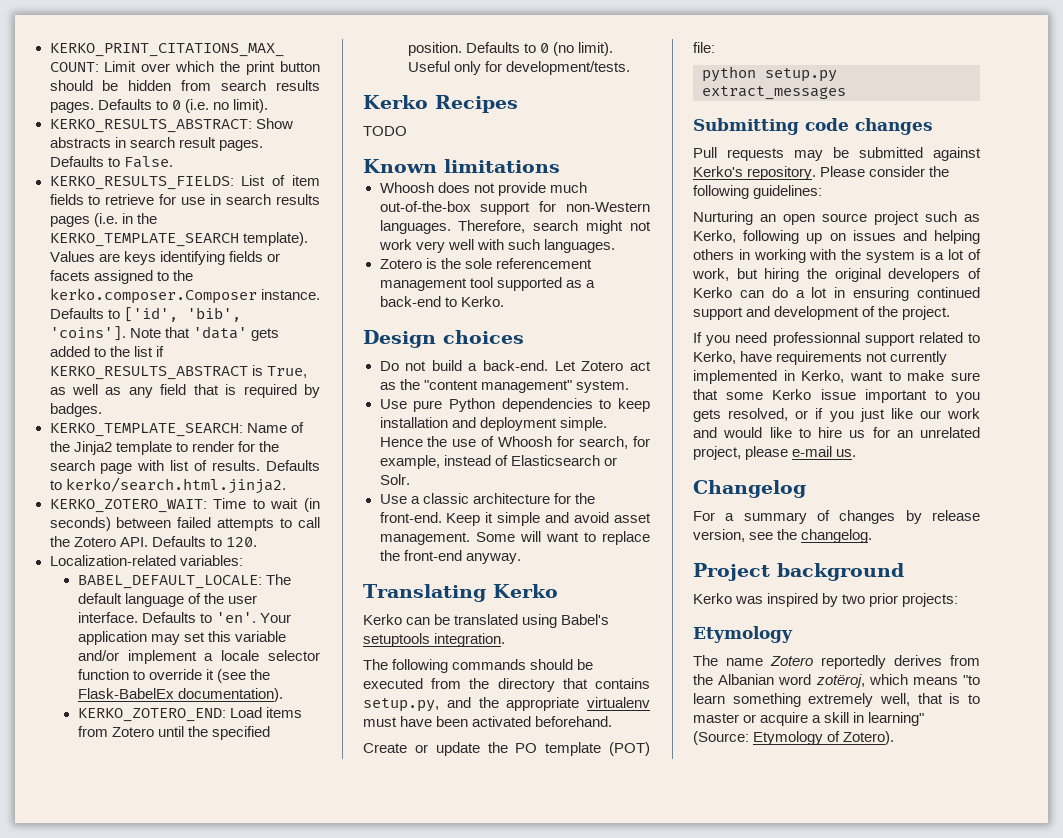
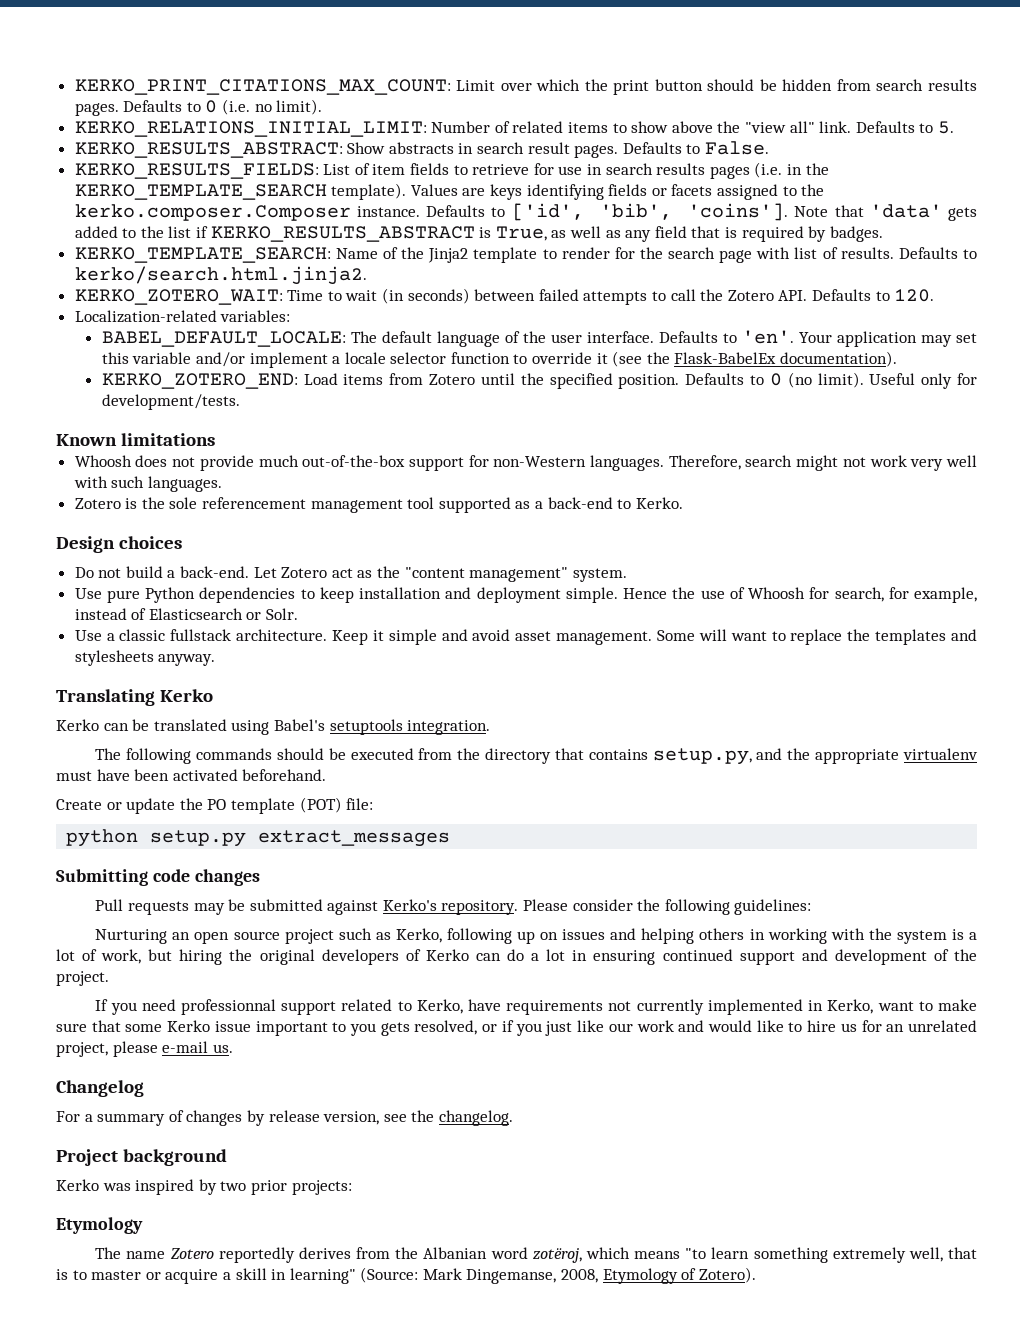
+ KERKO_RELATIONS_INITIAL_LIMIT: Number of related items to show above the "view all" link. Defaults to 5.
- Kerko Recipes
- TODO
- Use a classic architecture for the front-end.
+ Use a classic fullstack architecture.
- Some will want to replace the front-end anyway.
+ Some will want to replace the templates and stylesheets anyway.
- The name Zotero reportedly derives from the Albanian word zotëroj, which means "to learn something extremely well, that is to master or acquire a skill in learning" (Source: Etymology of Zotero).
+ The name Zotero reportedly derives from the Albanian word zotëroj, which means "to learn something extremely well, that is to master or acquire a skill in learning" (Source: Mark Dingemanse, 2008, Etymology of Zotero).

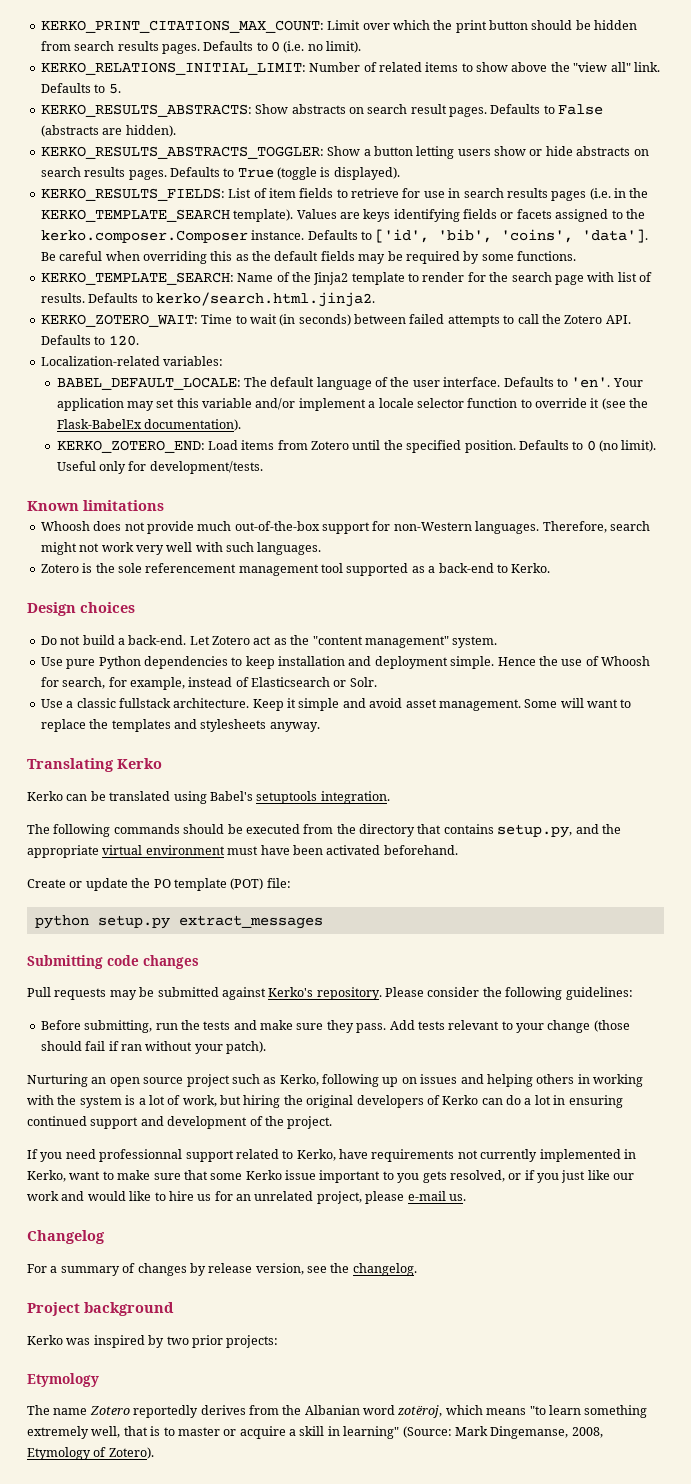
- KERKO_RESULTS_ABSTRACT: Show abstracts in search result pages.
+ KERKO_RESULTS_ABSTRACTS: Show abstracts on search result pages.
- Defaults to False.
+ Defaults to False (abstracts are hidden).
+ KERKO_RESULTS_ABSTRACTS_TOGGLER: Show a button letting users show or hide abstracts on search results pages. Defaults to True (toggle is displayed).
- Defaults to ['id', 'bib', 'coins']. Note that 'data' gets added to the list if KERKO_RESULTS_ABSTRACT is True, as well as any field that is required by badges.
+ Defaults to ['id', 'bib', 'coins', 'data']. Be careful when overriding this as the default fields may be required by some functions.
- The following commands should be executed from the directory that contains setup.py, and the appropriate virtualenv must have been activated beforehand.
+ The following commands should be executed from the directory that contains setup.py, and the appropriate virtual environment must have been activated beforehand.
+ Before submitting, run the tests and make sure they pass. Add tests relevant to your change (those should fail if ran without your patch).

